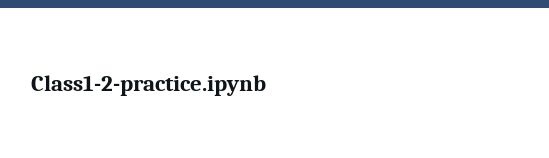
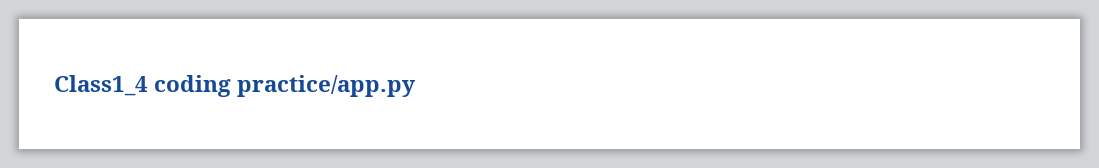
- Class1-2-practice.ipynb
+ Class1_4 coding practice/app.py

